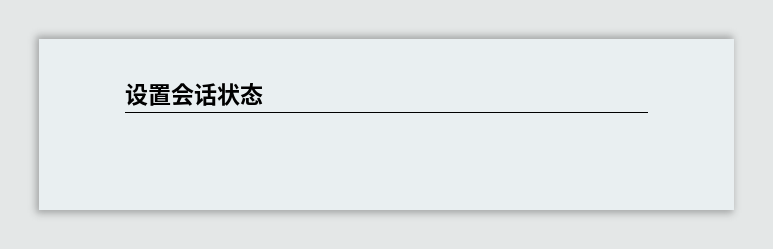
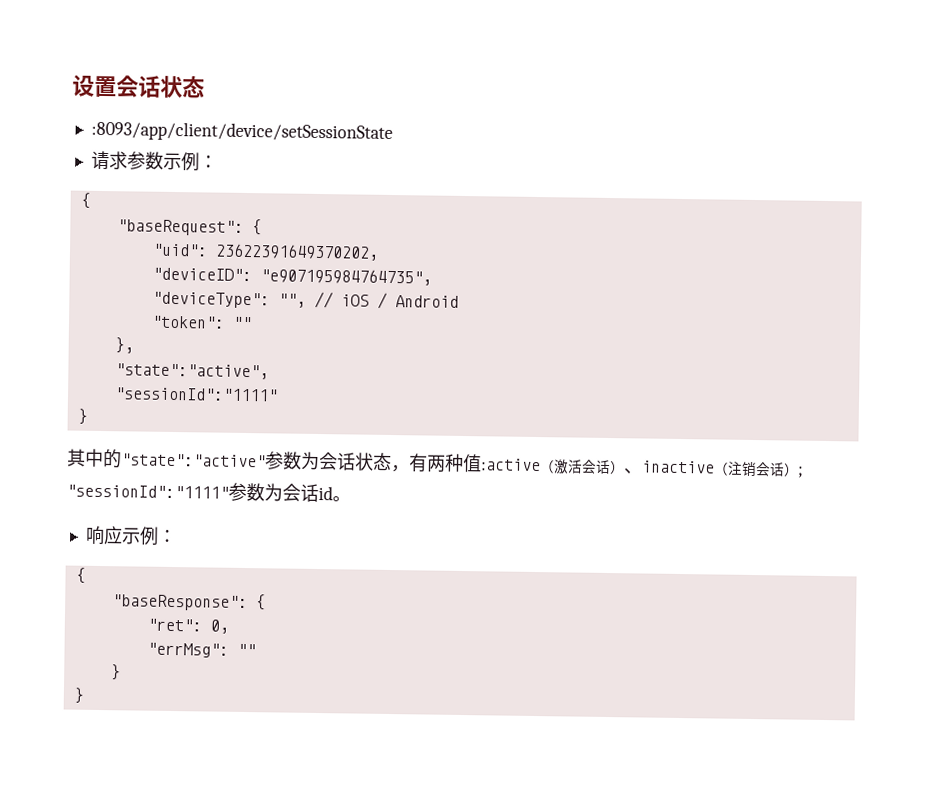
+ :8093/app/client/device/setSessionState
+ 请求参数示例：
+ {
+ "baseRequest": {
+ "uid": 23622391649370202,
+ "deviceID": "e907195984764735",
+ "deviceType": "", // iOS / Android
+ "token": ""
+ },
+ "state":"active",
+ "sessionId":"1111"
+ }
+ 其中的"state":"active"参数为会话状态，有两种值:active（激活会话）、inactive（注销会话）; "sessionId":"1111"参数为会话id。
+ 响应示例：
+ {
+ "baseResponse": {
+ "ret": 0,
+ "errMsg": ""
+ }
+ }

